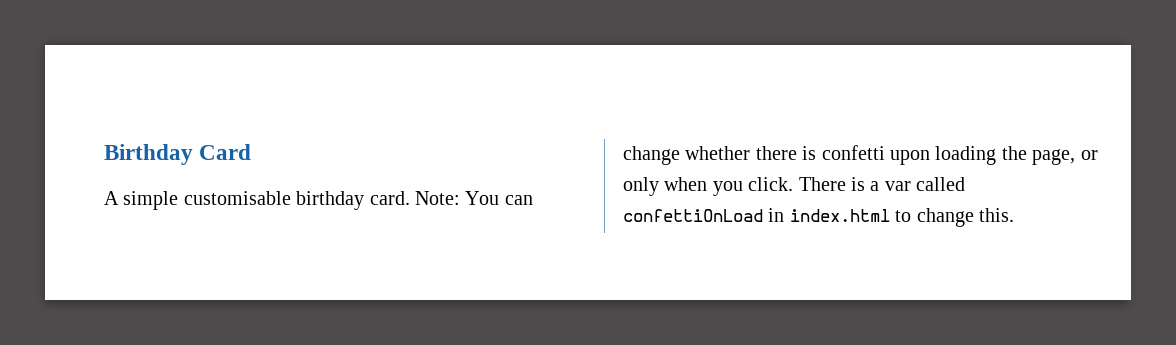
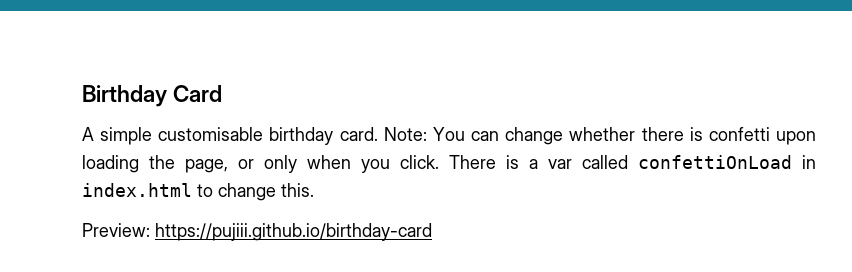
+ Preview: https://pujiii.github.io/birthday-card

